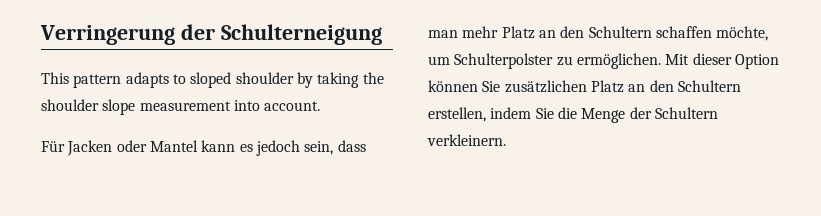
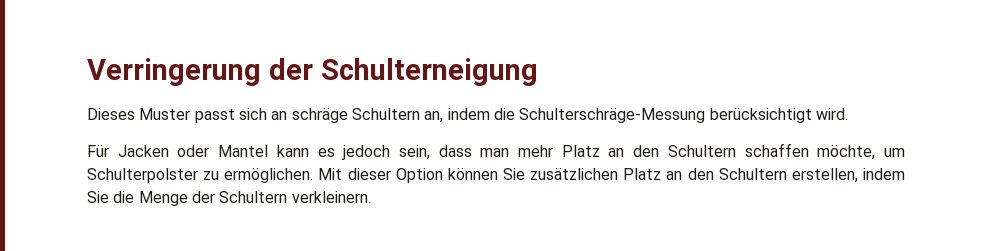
- This pattern adapts to sloped shoulder by taking the shoulder slope measurement into account.
+ Dieses Muster passt sich an schräge Schultern an, indem die Schulterschräge-Messung berücksichtigt wird.

